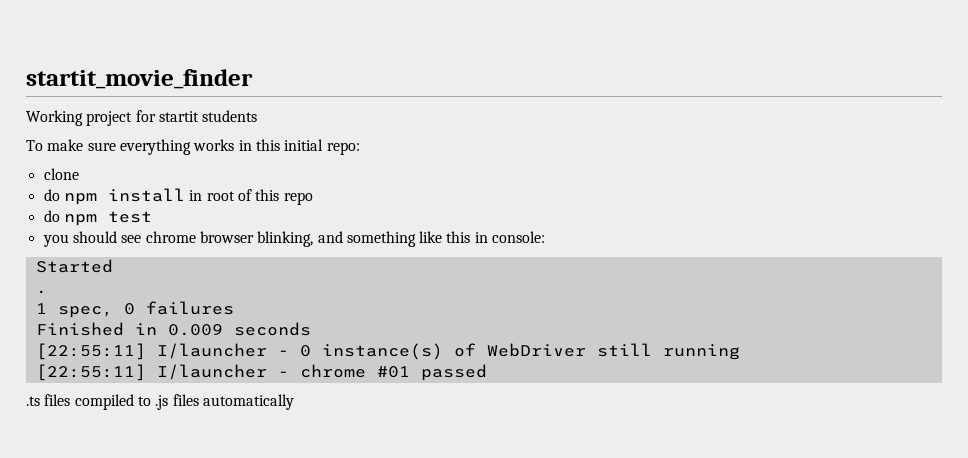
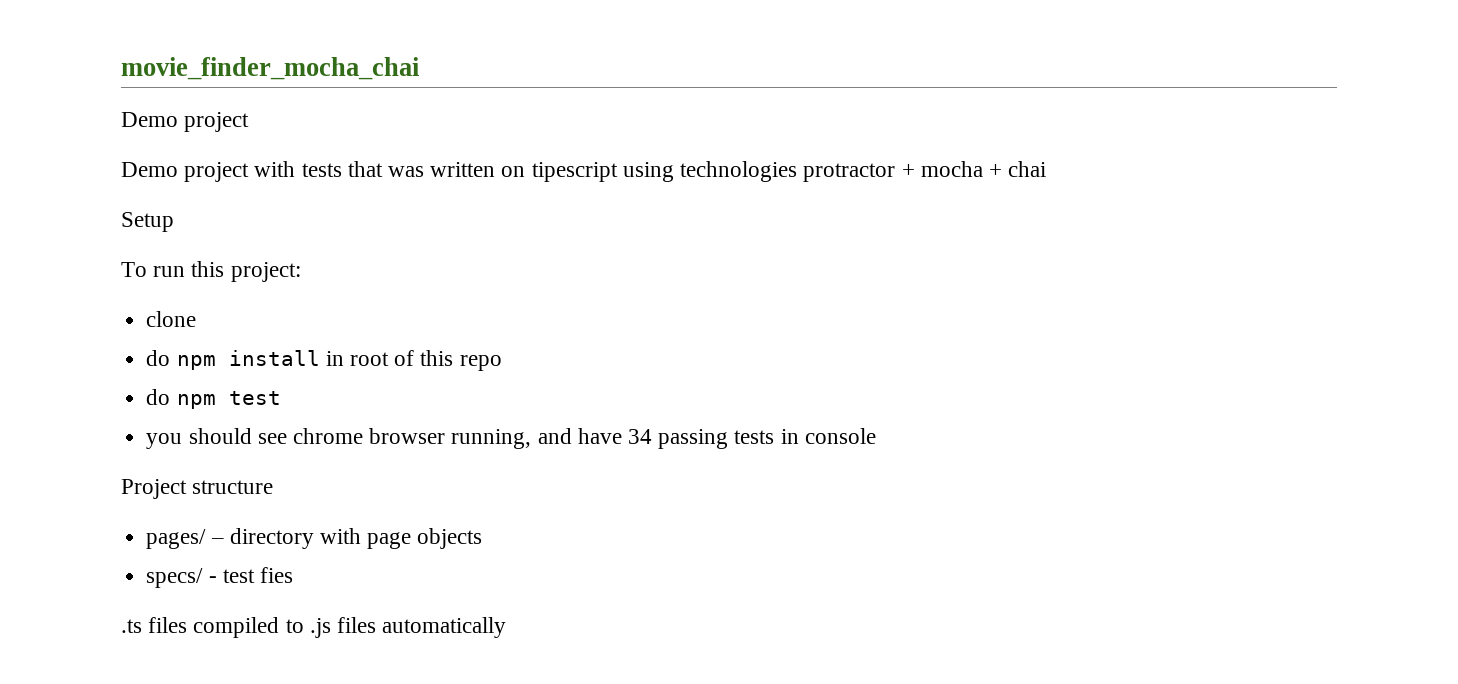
- startit_movie_finder
- Working project for startit students
- To make sure everything works in this initial repo:
+ movie_finder_mocha_chai
+ Demo project
+ Demo project with tests that was written on tipescript using technologies protractor + mocha + chai
+ Setup
+ To run this project:
- you should see chrome browser blinking, and something like this in console:
- Started
- .
- 1 spec, 0 failures
- Finished in 0.009 seconds
- [22:55:11] I/launcher - 0 instance(s) of WebDriver still running
- [22:55:11] I/launcher - chrome #01 passed
+ you should see chrome browser running, and have 34 passing tests in console
+ Project structure
+ pages/ – directory with page objects
+ specs/ - test fies

